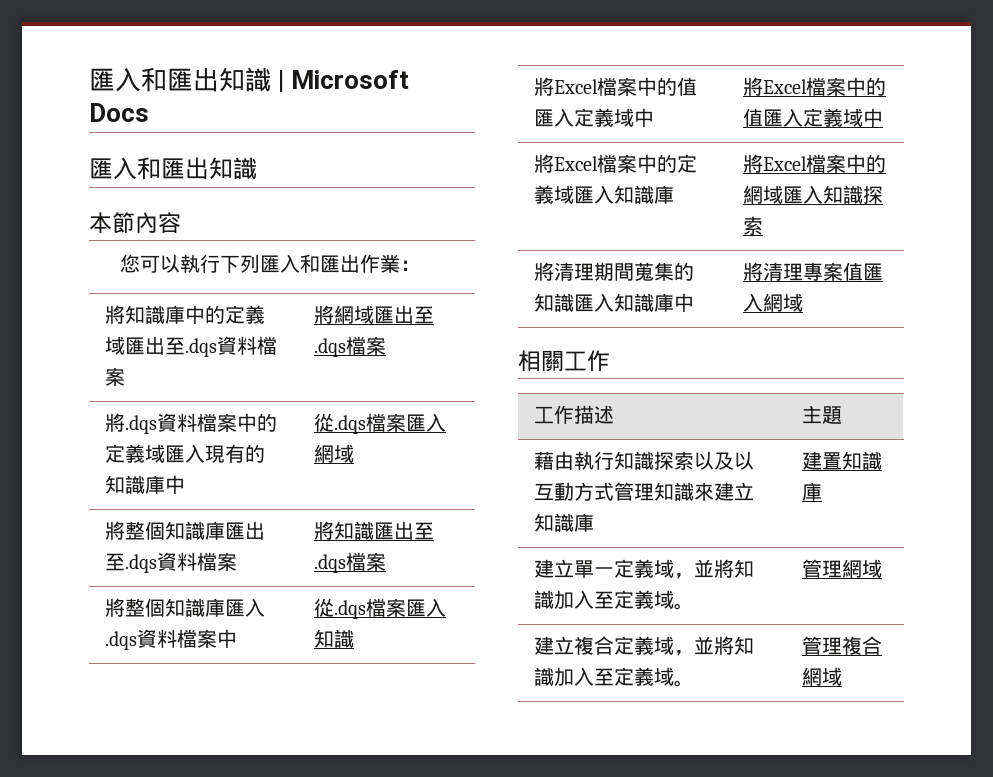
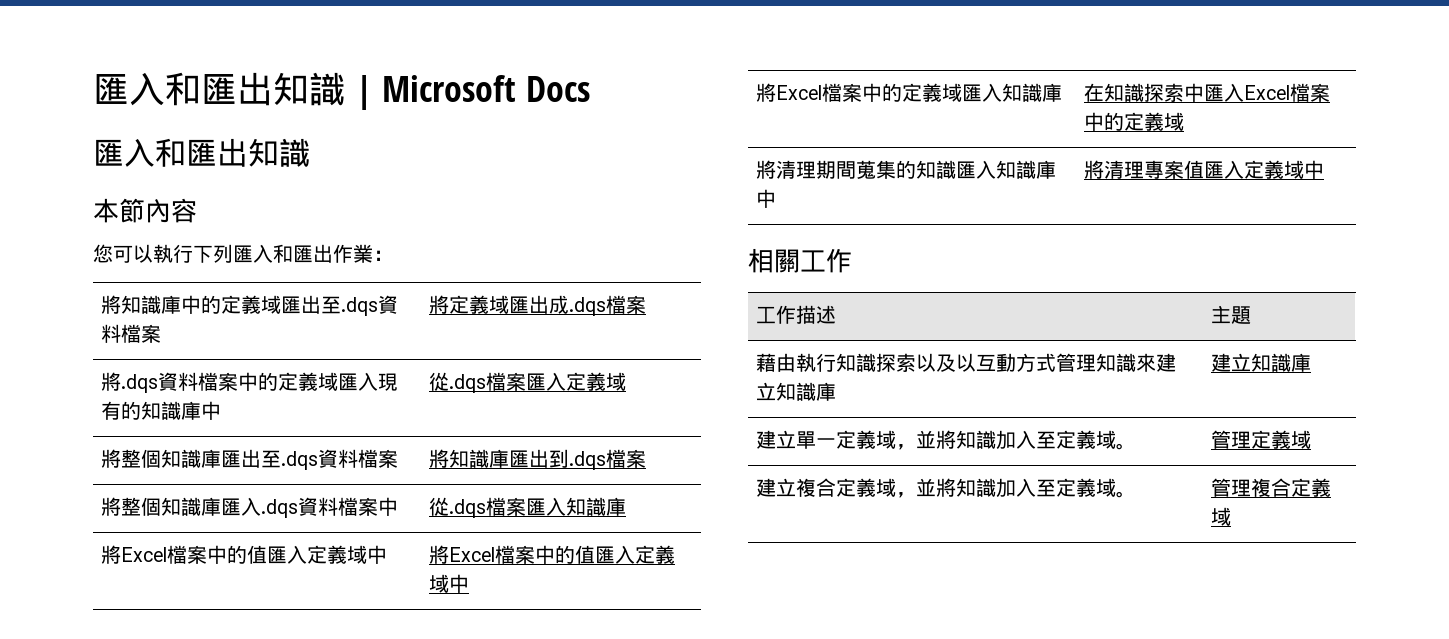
- 將知識庫中的定義域匯出至.dqs資料檔案 | 將網域匯出至.dqs檔案
+ 將知識庫中的定義域匯出至.dqs資料檔案 | 將定義域匯出成.dqs檔案
- 將.dqs資料檔案中的定義域匯入現有的知識庫中 | 從.dqs檔案匯入網域
+ 將.dqs資料檔案中的定義域匯入現有的知識庫中 | 從.dqs檔案匯入定義域
- 將整個知識庫匯出至.dqs資料檔案 | 將知識匯出至.dqs檔案
+ 將整個知識庫匯出至.dqs資料檔案 | 將知識庫匯出到.dqs檔案
- 將整個知識庫匯入.dqs資料檔案中 | 從.dqs檔案匯入知識
+ 將整個知識庫匯入.dqs資料檔案中 | 從.dqs檔案匯入知識庫
- 將Excel檔案中的定義域匯入知識庫 | 將Excel檔案中的網域匯入知識探索
+ 將Excel檔案中的定義域匯入知識庫 | 在知識探索中匯入Excel檔案中的定義域
- 將清理期間蒐集的知識匯入知識庫中 | 將清理專案值匯入網域
+ 將清理期間蒐集的知識匯入知識庫中 | 將清理專案值匯入定義域中
- 藉由執行知識探索以及以互動方式管理知識來建立知識庫 | 建置知識庫
+ 藉由執行知識探索以及以互動方式管理知識來建立知識庫 | 建立知識庫
- 建立單一定義域，並將知識加入至定義域。 | 管理網域
+ 建立單一定義域，並將知識加入至定義域。 | 管理定義域
- 建立複合定義域，並將知識加入至定義域。 | 管理複合網域
+ 建立複合定義域，並將知識加入至定義域。 | 管理複合定義域

